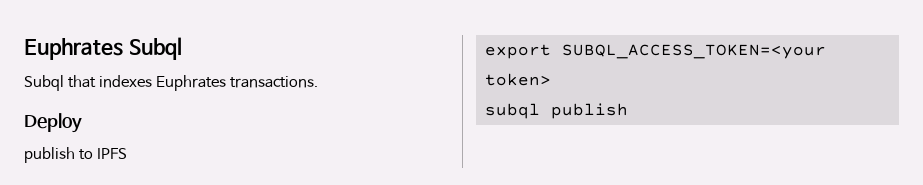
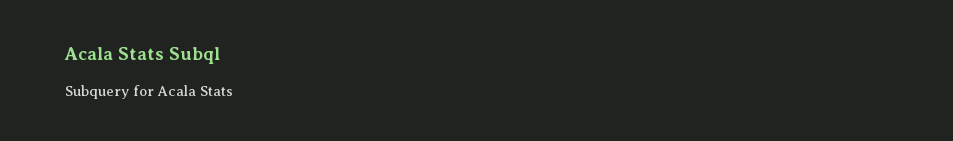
- Euphrates Subql
+ Acala Stats Subql
- Subql that indexes Euphrates transactions.
- Deploy
- publish to IPFS
- export SUBQL_ACCESS_TOKEN=<your token>
- subql publish
+ Subquery for Acala Stats

